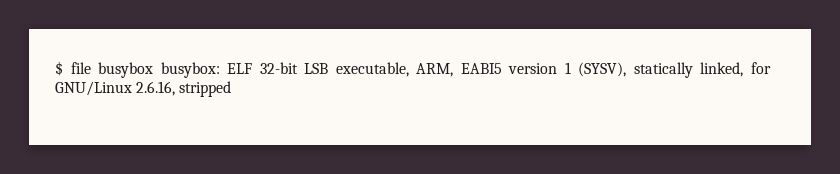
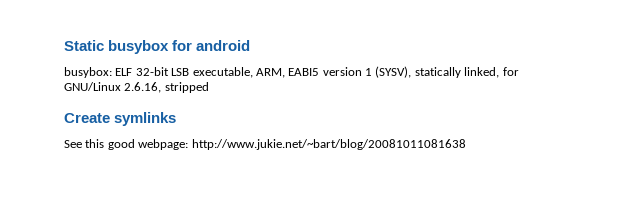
- $ file busybox busybox: ELF 32-bit LSB executable, ARM, EABI5 version 1 (SYSV), statically linked, for GNU/Linux 2.6.16, stripped
+ Static busybox for android
+ busybox: ELF 32-bit LSB executable, ARM, EABI5 version 1 (SYSV), statically linked, for GNU/Linux 2.6.16, stripped
+ Create symlinks
+ See this good webpage: http://www.jukie.net/~bart/blog/20081011081638

